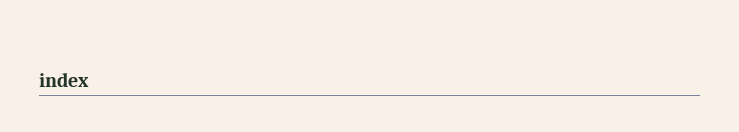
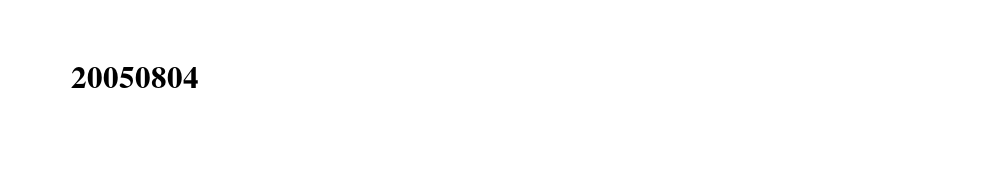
- index
+ 20050804

